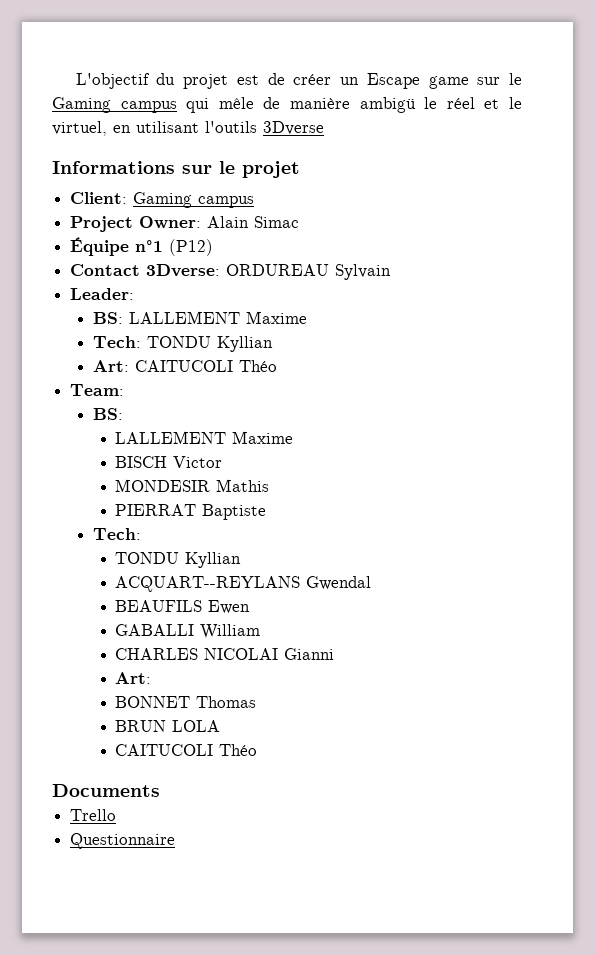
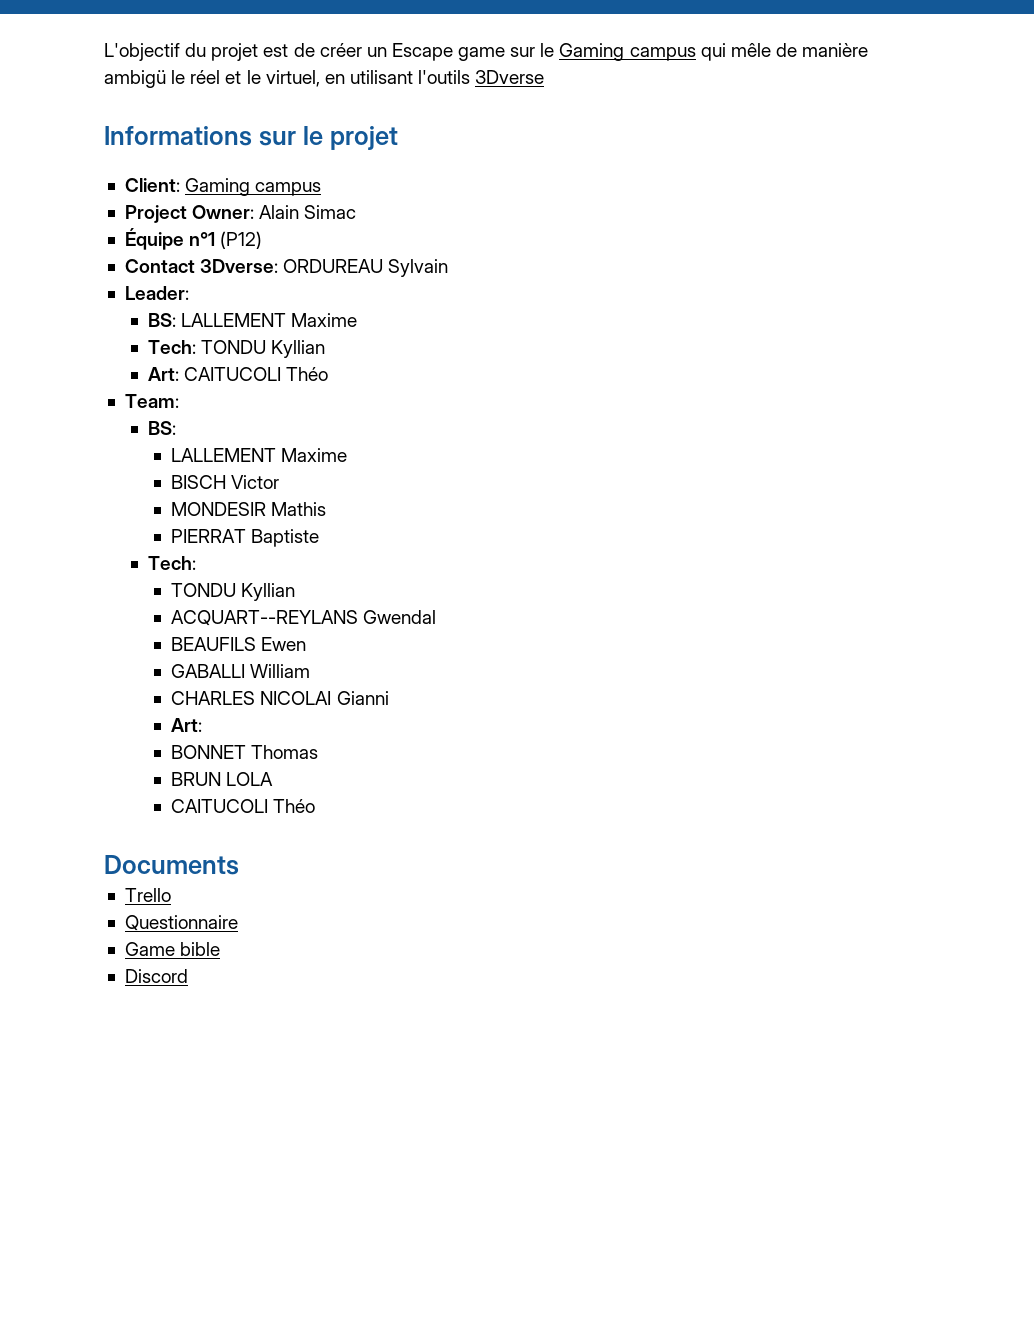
+ Game bible
+ Discord

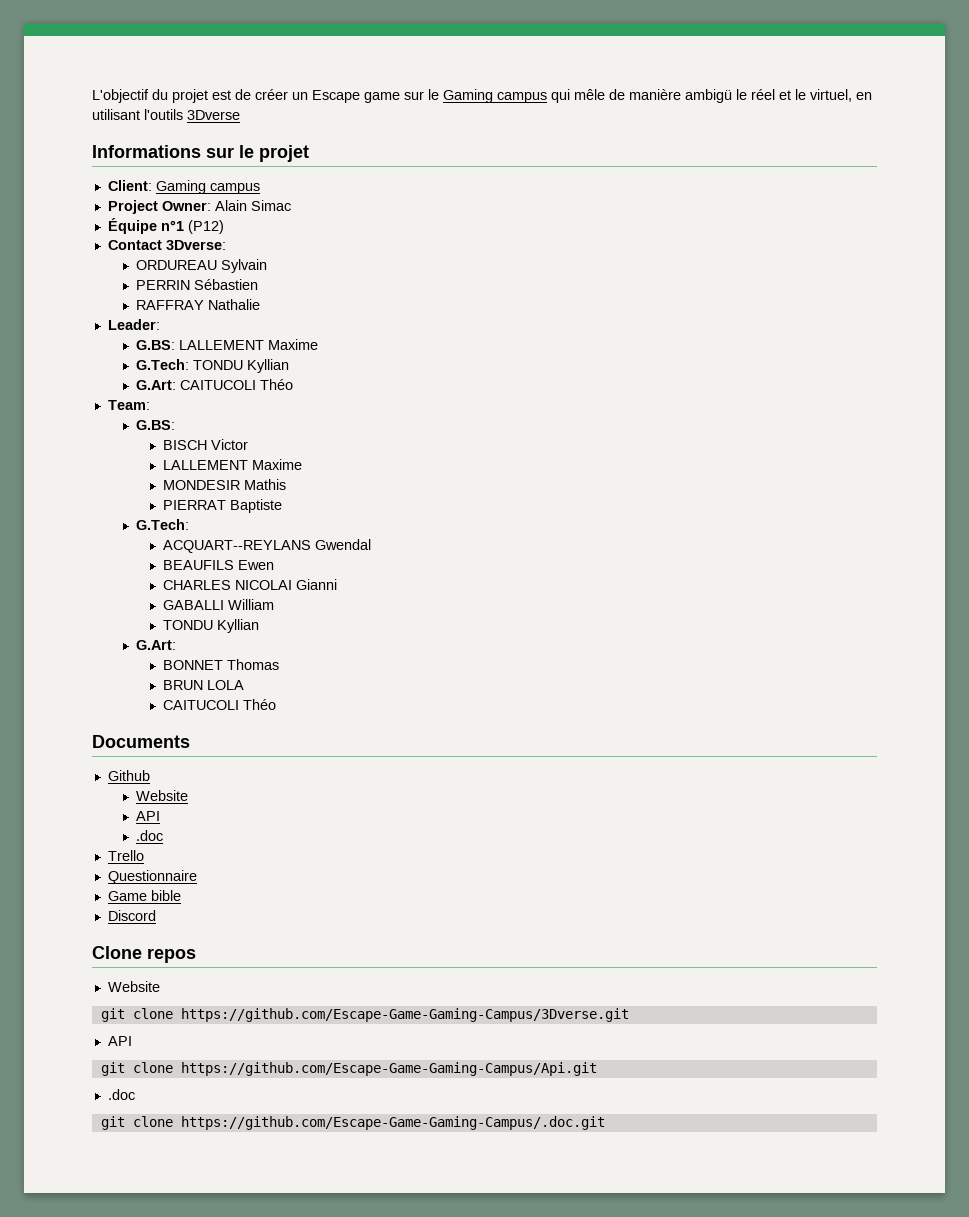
- Contact 3Dverse: ORDUREAU Sylvain
+ Contact 3Dverse:
+ ORDUREAU Sylvain
+ PERRIN Sébastien
+ RAFFRAY Nathalie
- BS: LALLEMENT Maxime
- Tech: TONDU Kyllian
- Art: CAITUCOLI Théo
+ G.BS: LALLEMENT Maxime
+ G.Tech: TONDU Kyllian
+ G.Art: CAITUCOLI Théo
  Team:
- BS:
+ G.BS:
+ BISCH Victor
  LALLEMENT Maxime
- BISCH Victor
  PIERRAT Baptiste
- Tech:
- TONDU Kyllian
+ G.Tech:
- GABALLI William
  CHARLES NICOLAI Gianni
- Art:
+ GABALLI William
+ TONDU Kyllian
+ G.Art:
+ Github
+ Website
+ API
+ .doc
+ Clone repos
+ Website
+ git clone https://github.com/Escape-Game-Gaming-Campus/3Dverse.git
+ API
+ git clone https://github.com/Escape-Game-Gaming-Campus/Api.git
+ .doc
+ git clone https://github.com/Escape-Game-Gaming-Campus/.doc.git

